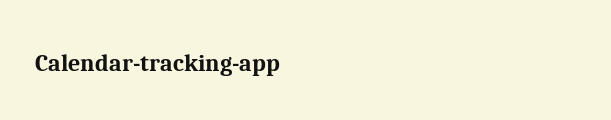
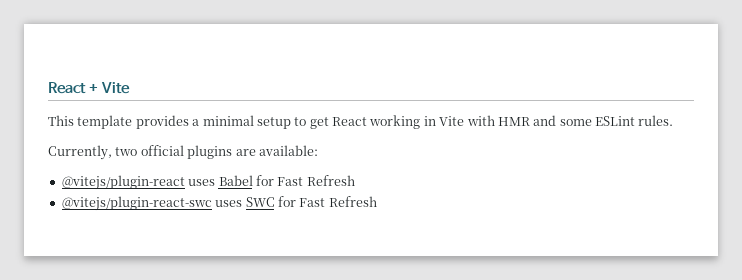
- Calendar-tracking-app
+ React + Vite
+ This template provides a minimal setup to get React working in Vite with HMR and some ESLint rules.
+ Currently, two official plugins are available:
+ @vitejs/plugin-react uses Babel for Fast Refresh
+ @vitejs/plugin-react-swc uses SWC for Fast Refresh

